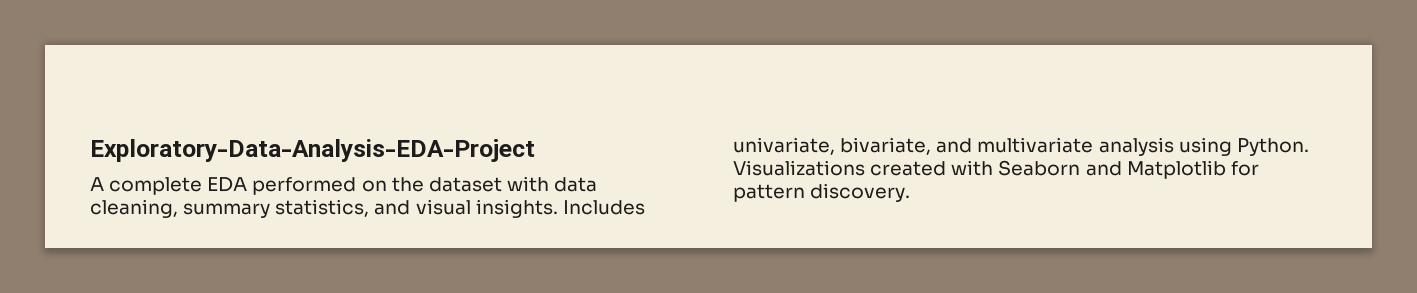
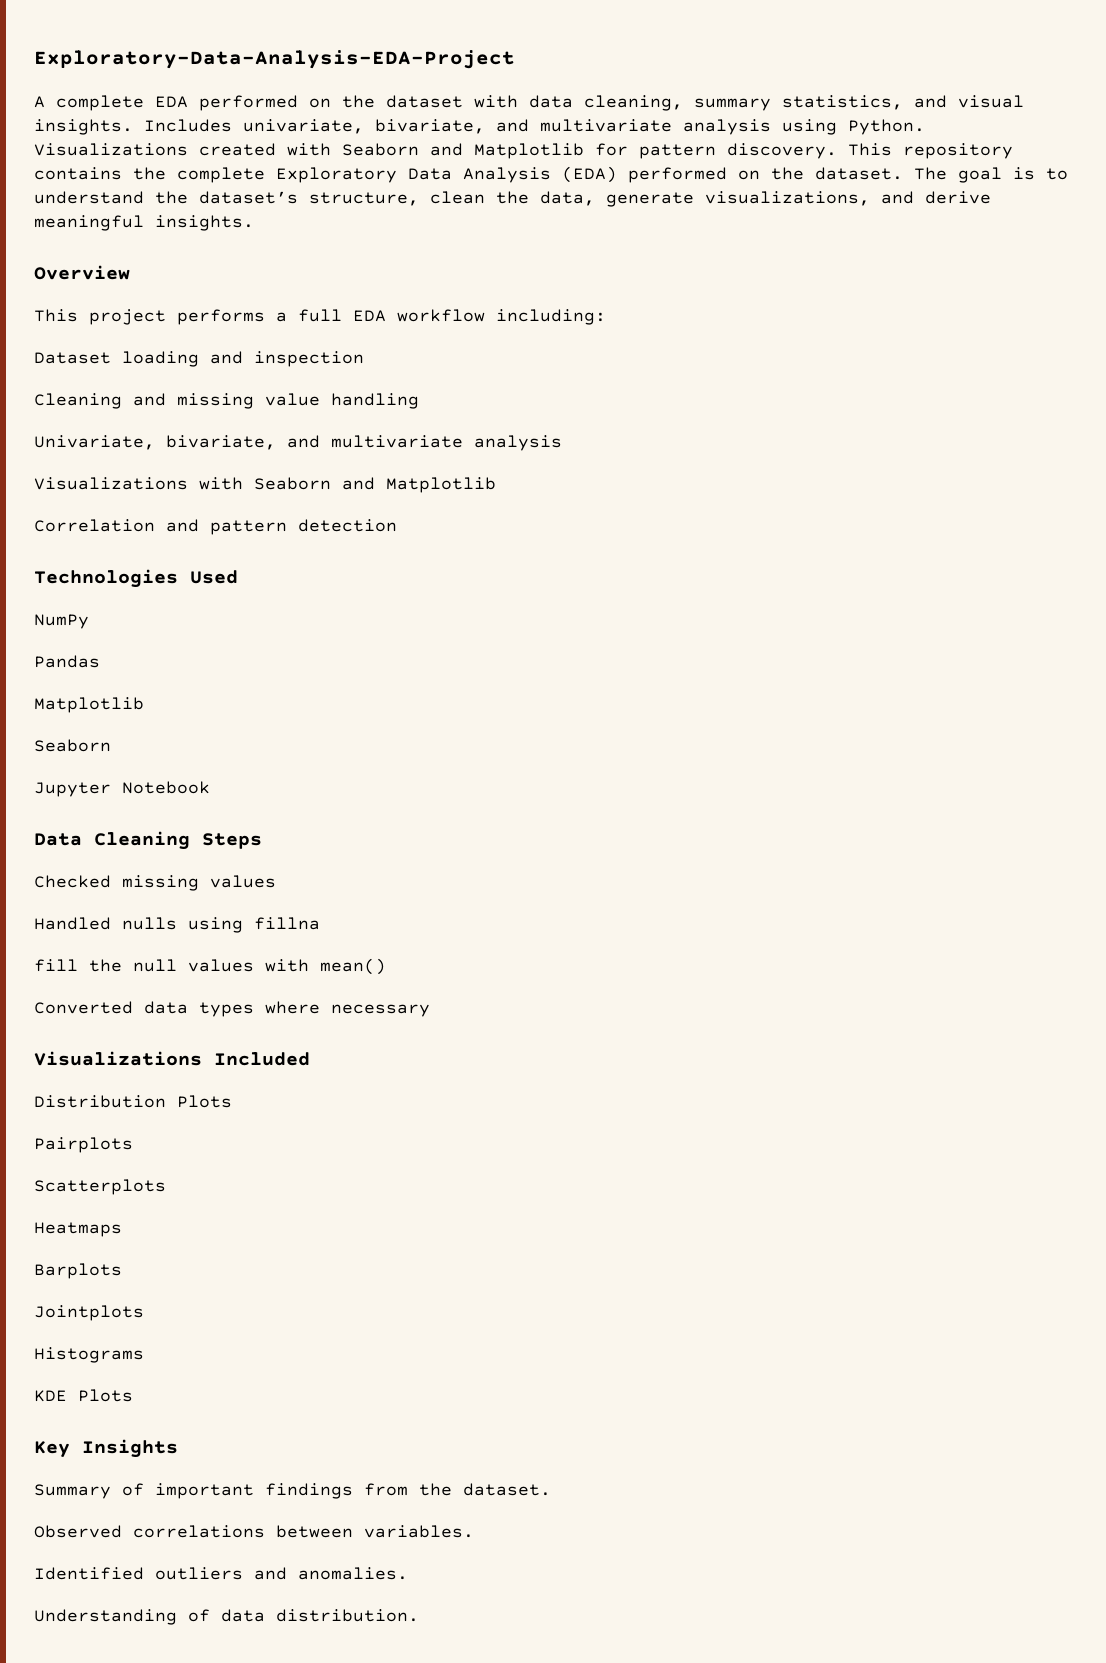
+ This repository contains the complete Exploratory Data Analysis (EDA) performed on the dataset. The goal is to understand the dataset’s structure, clean the data, generate visualizations, and derive meaningful insights.
+ Overview
+ This project performs a full EDA workflow including:
+ Dataset loading and inspection
+ Cleaning and missing value handling
+ Univariate, bivariate, and multivariate analysis
+ Visualizations with Seaborn and Matplotlib
+ Correlation and pattern detection
+ Technologies Used
+ NumPy
+ Pandas
+ Matplotlib
+ Seaborn
+ Jupyter Notebook
+ Data Cleaning Steps
+ Checked missing values
+ Handled nulls using fillna
+ fill the null values with mean()
+ Converted data types where necessary
+ Visualizations Included
+ Distribution Plots
+ Pairplots
+ Scatterplots
+ Heatmaps
+ Barplots
+ Jointplots
+ Histograms
+ KDE Plots
+ Key Insights
+ Summary of important findings from the dataset.
+ Observed correlations between variables.
+ Identified outliers and anomalies.
+ Understanding of data distribution.

